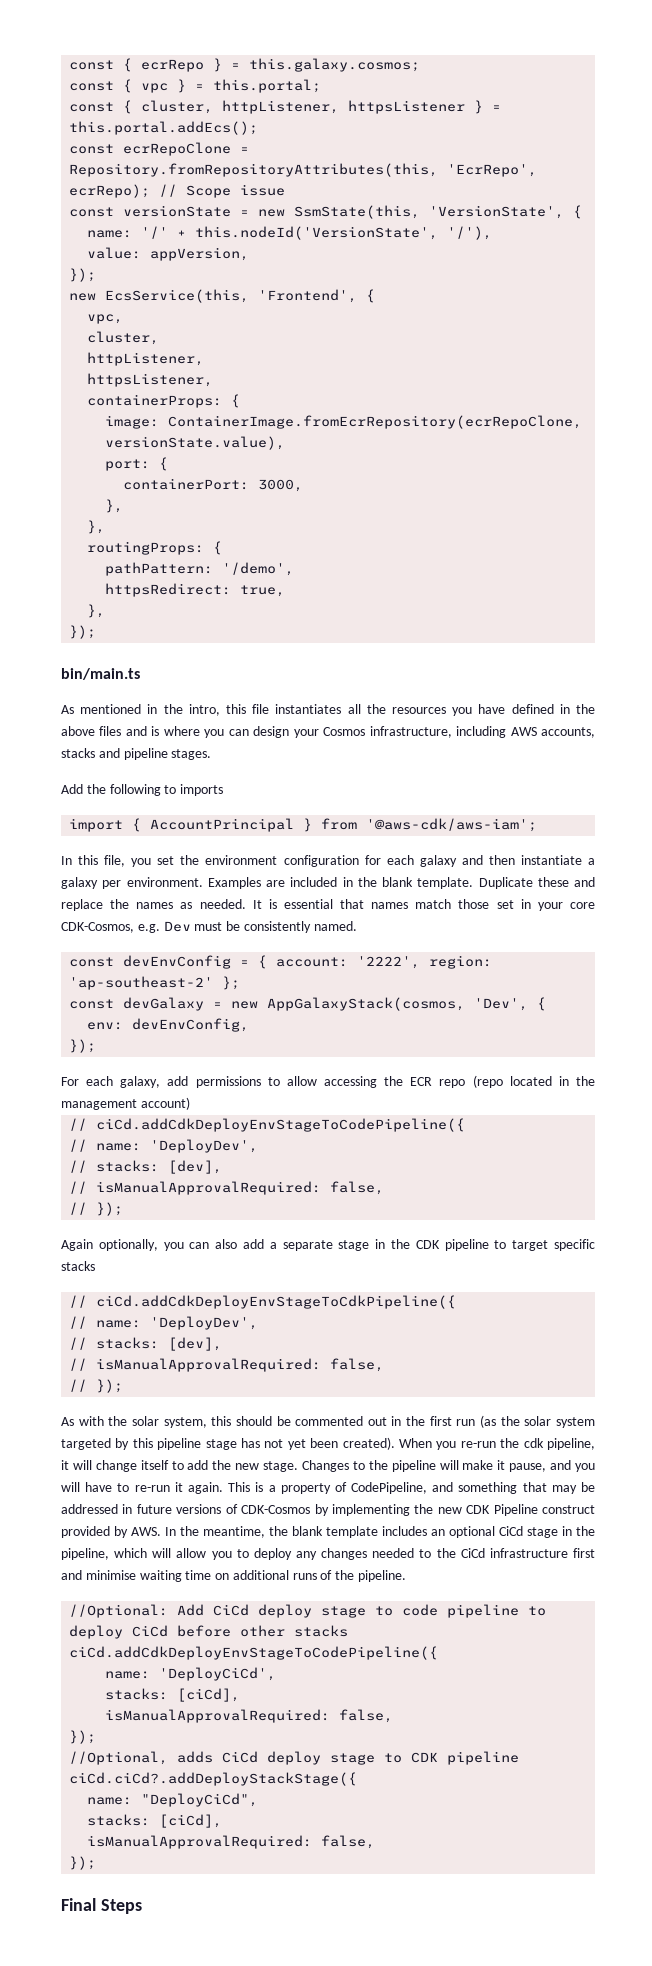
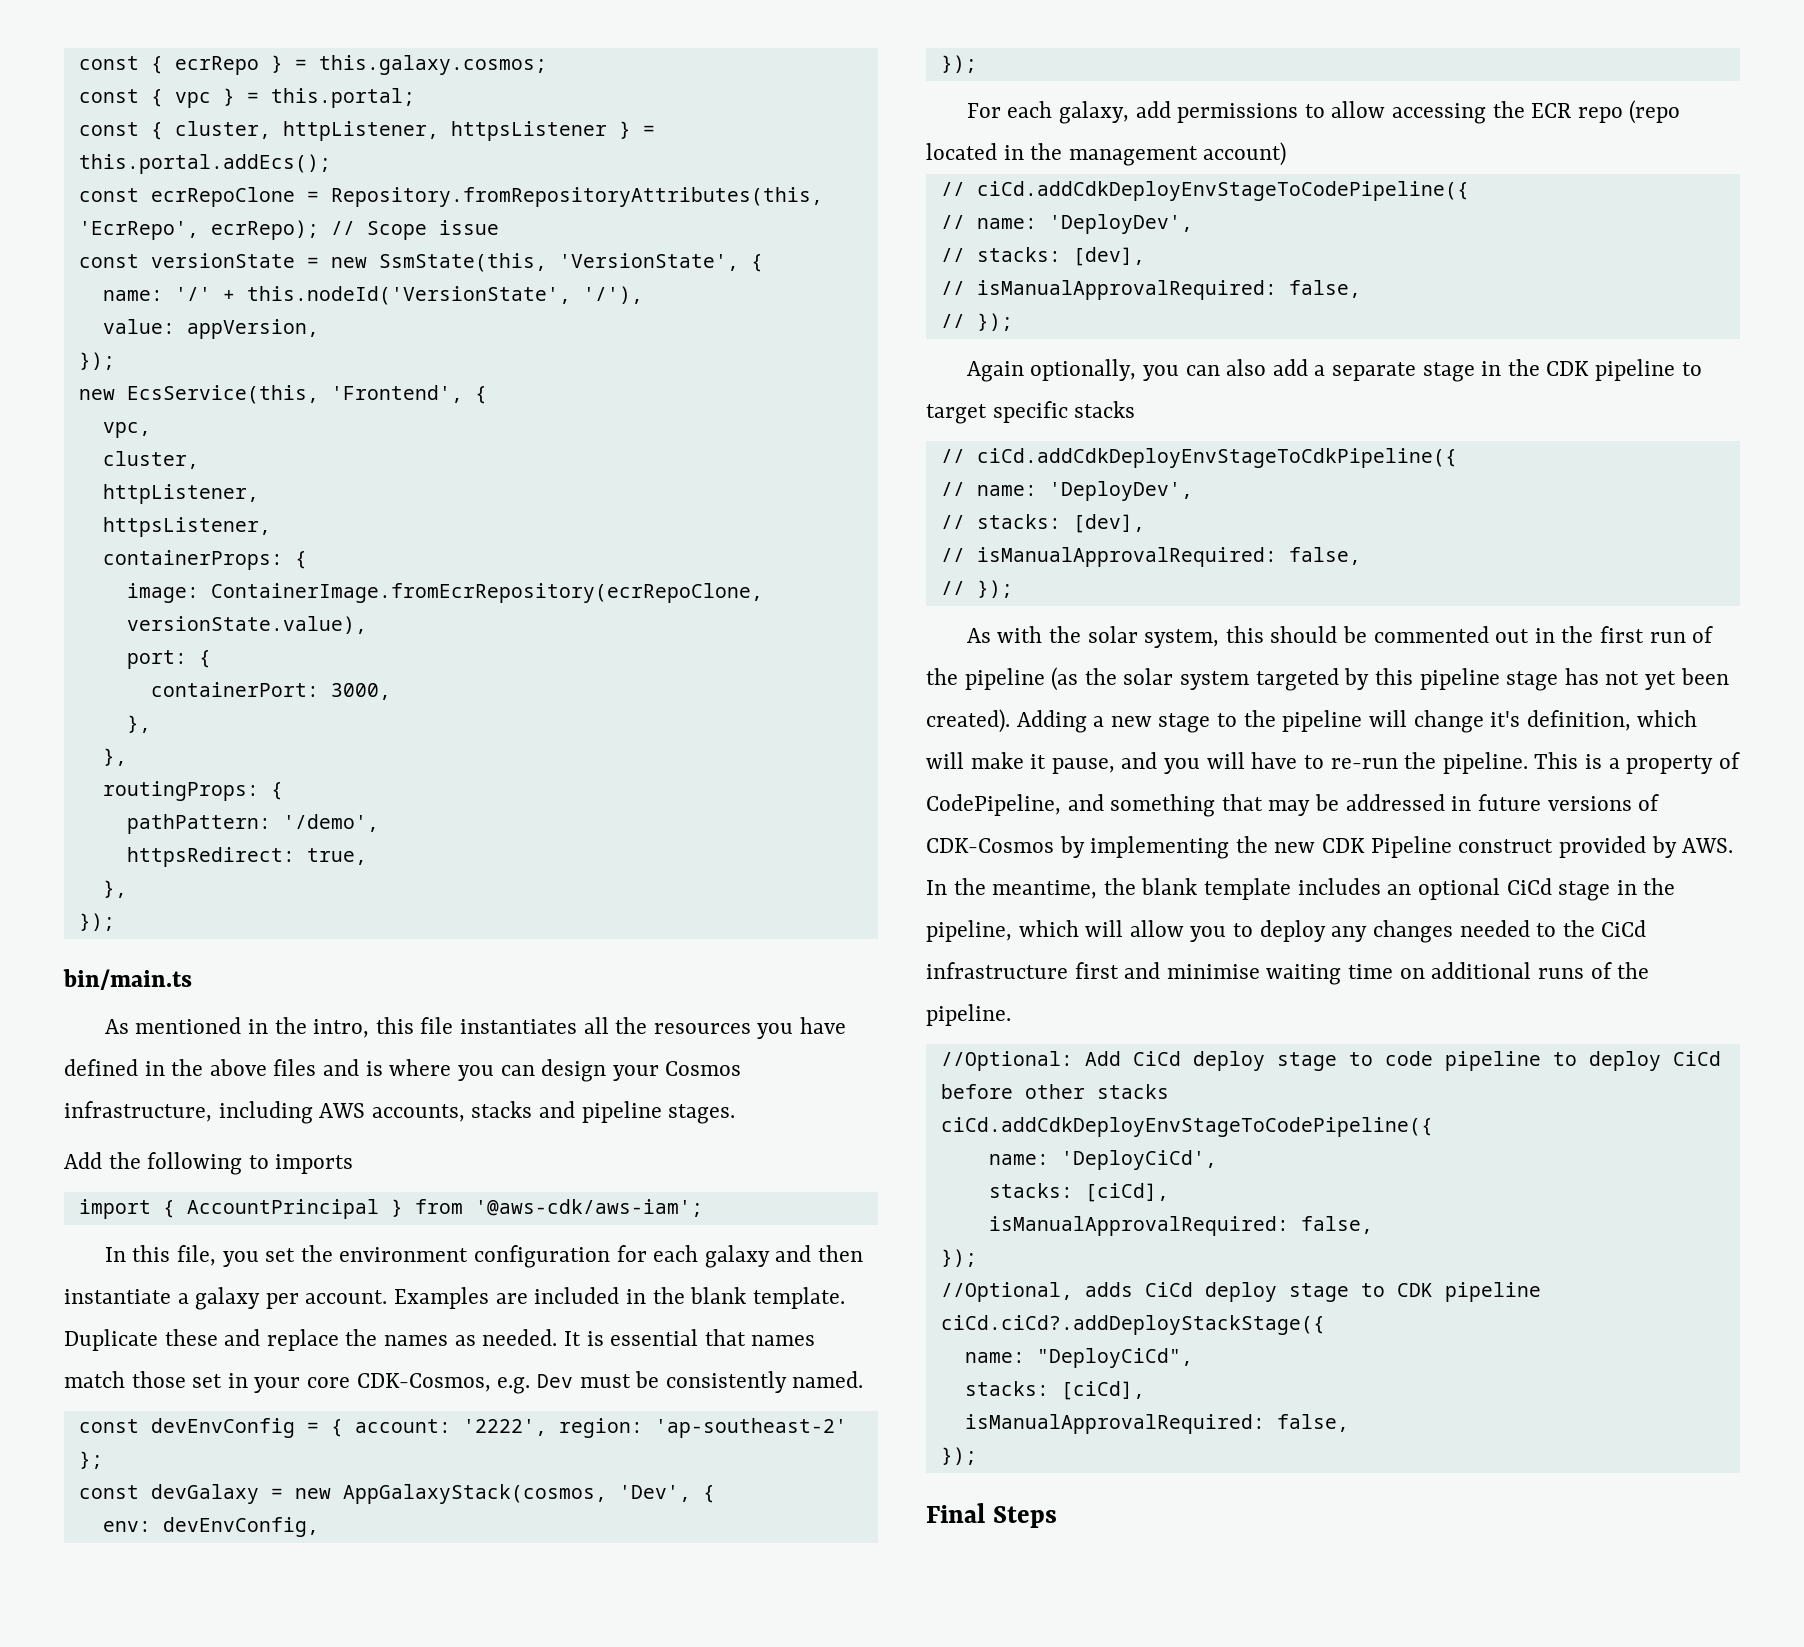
- In this file, you set the environment configuration for each galaxy and then instantiate a galaxy per environment.
+ In this file, you set the environment configuration for each galaxy and then instantiate a galaxy per account.
- As with the solar system, this should be commented out in the first run (as the solar system targeted by this pipeline stage has not yet been created).
+ As with the solar system, this should be commented out in the first run of the pipeline (as the solar system targeted by this pipeline stage has not yet been created).
- When you re-run the cdk pipeline, it will change itself to add the new stage. Changes to the pipeline will make it pause, and you will have to re-run it again.
+ Adding a new stage to the pipeline will change it's definition, which will make it pause, and you will have to re-run the pipeline.

